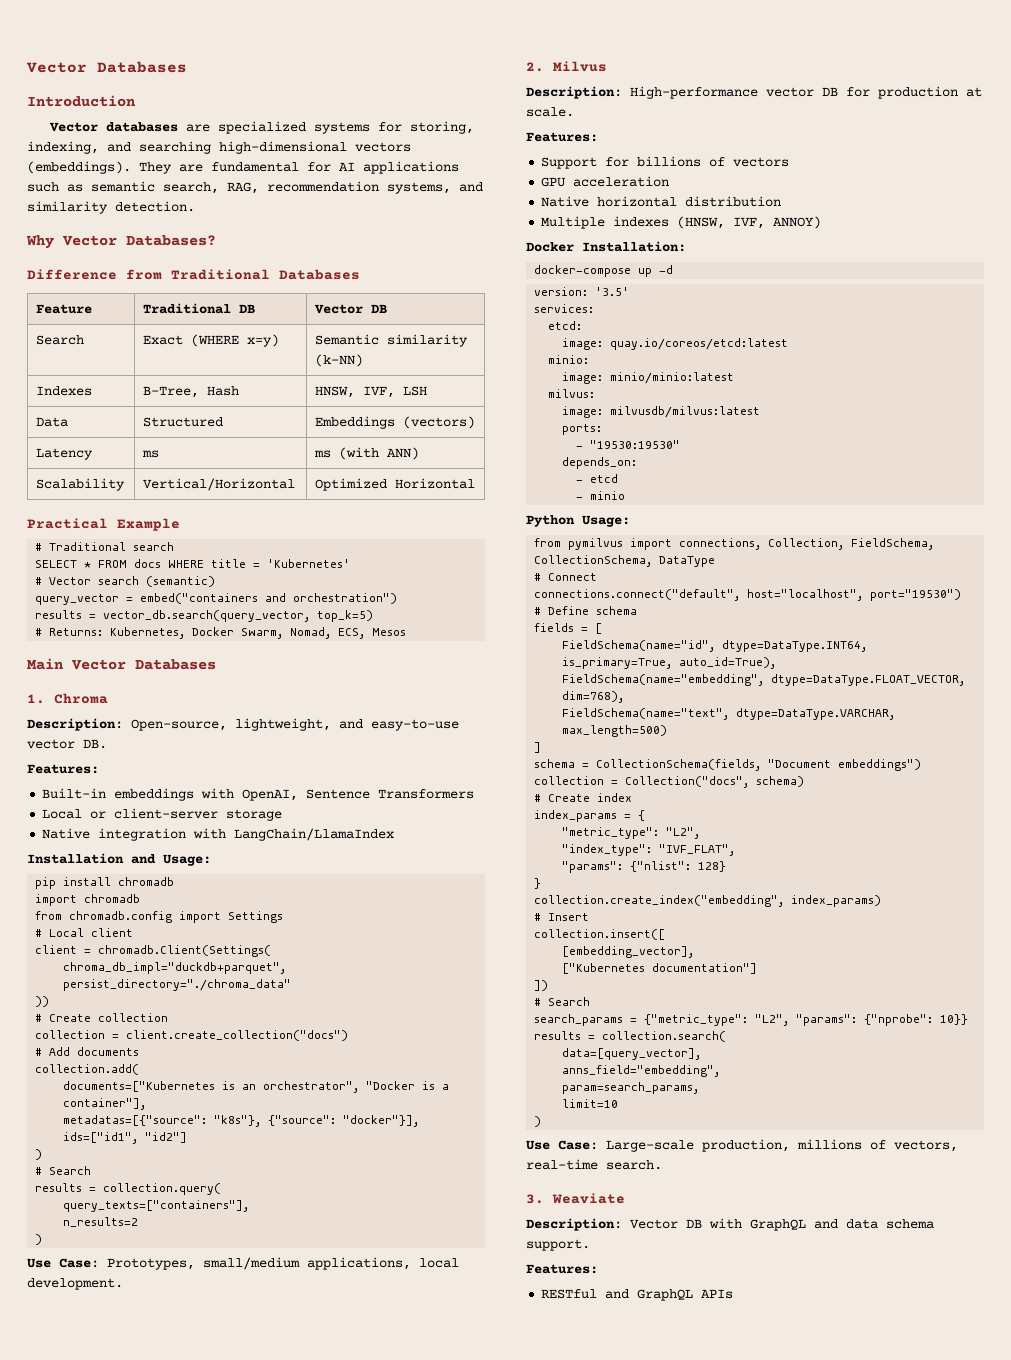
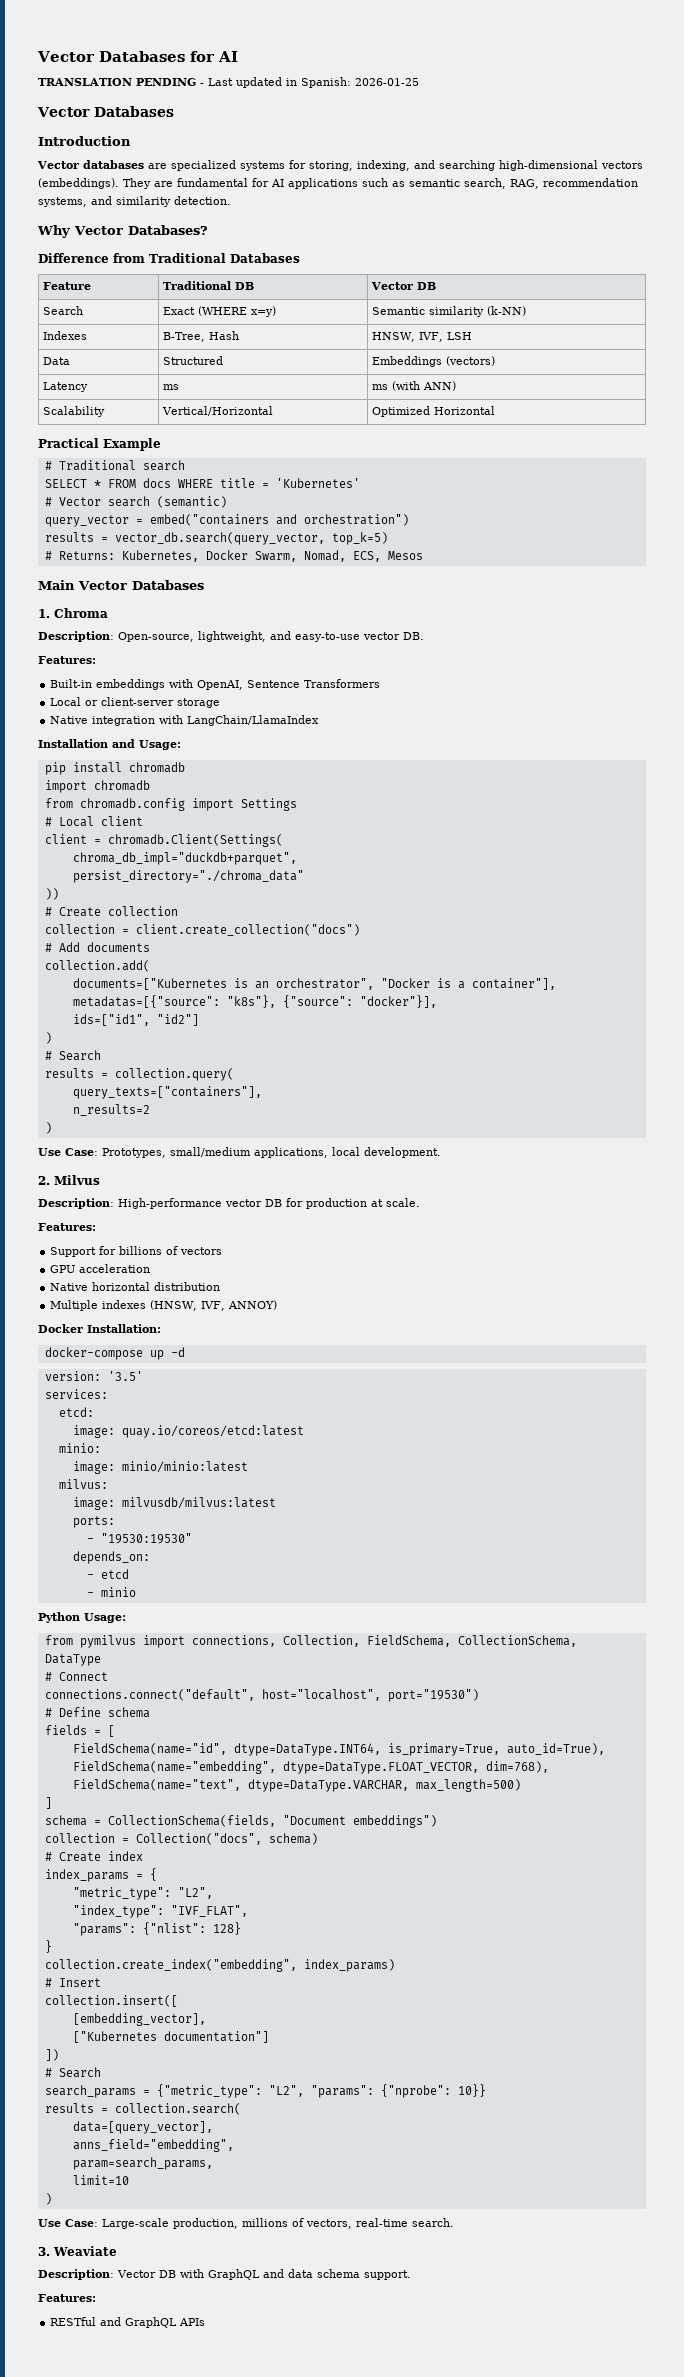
+ Vector Databases for AI
+ TRANSLATION PENDING - Last updated in Spanish: 2026-01-25

